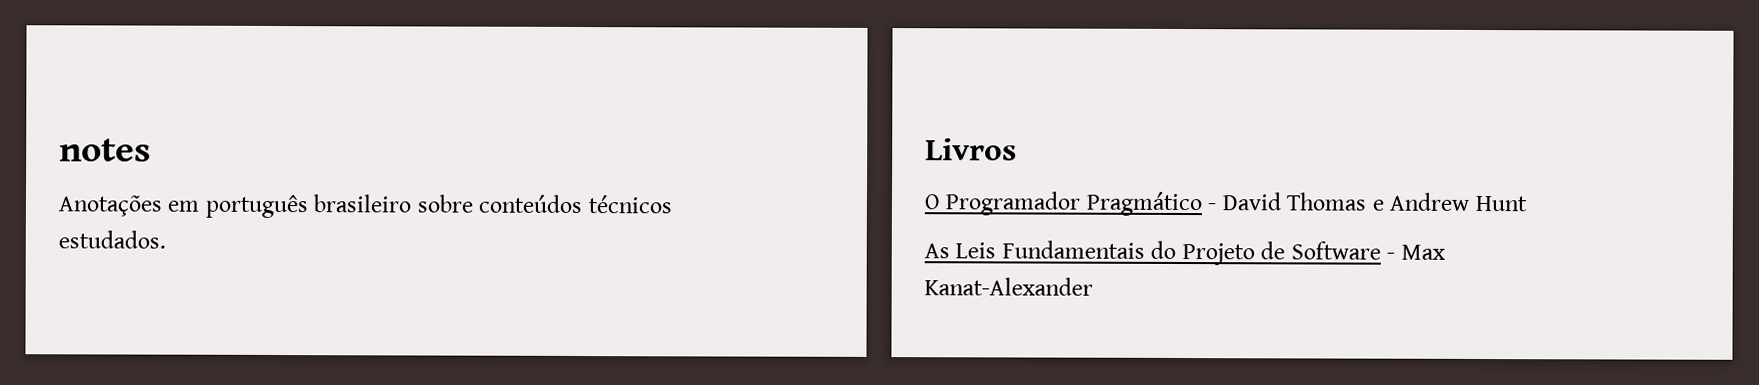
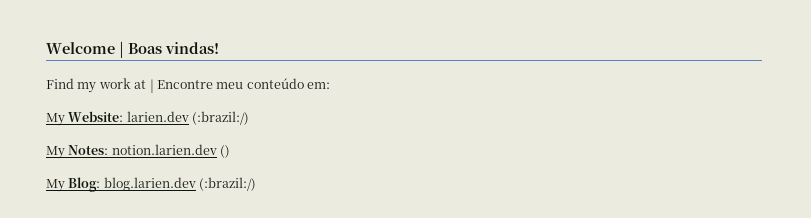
- notes
- Anotações em português brasileiro sobre conteúdos técnicos estudados.
- Livros
- O Programador Pragmático - David Thomas e Andrew Hunt
- As Leis Fundamentais do Projeto de Software - Max Kanat-Alexander
+ Welcome | Boas vindas!
+ Find my work at | Encontre meu conteúdo em:
+ My Website: larien.dev (:brazil:/)
+ My Notes: notion.larien.dev ()
+ My Blog: blog.larien.dev (:brazil:/)

